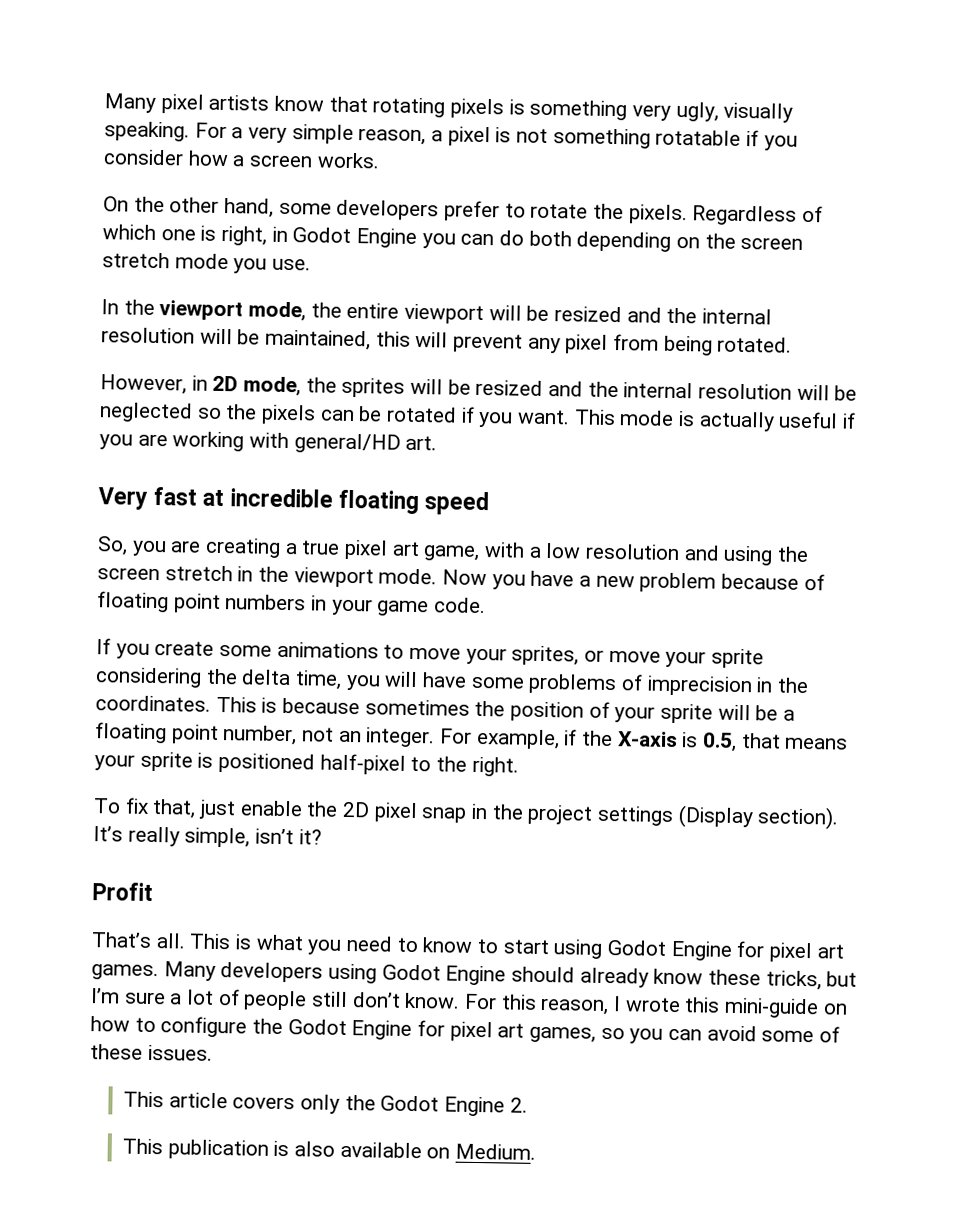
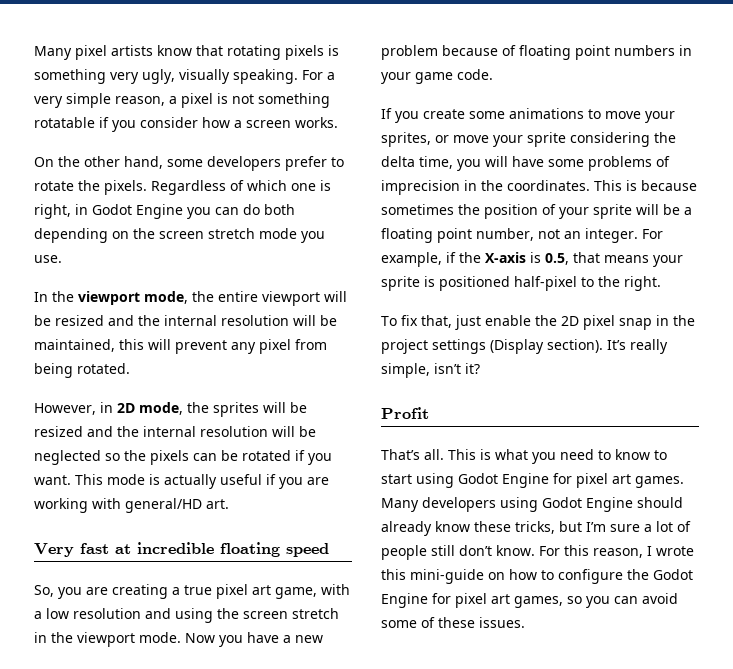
- This article covers only the Godot Engine 2.
- This publication is also available on Medium.

